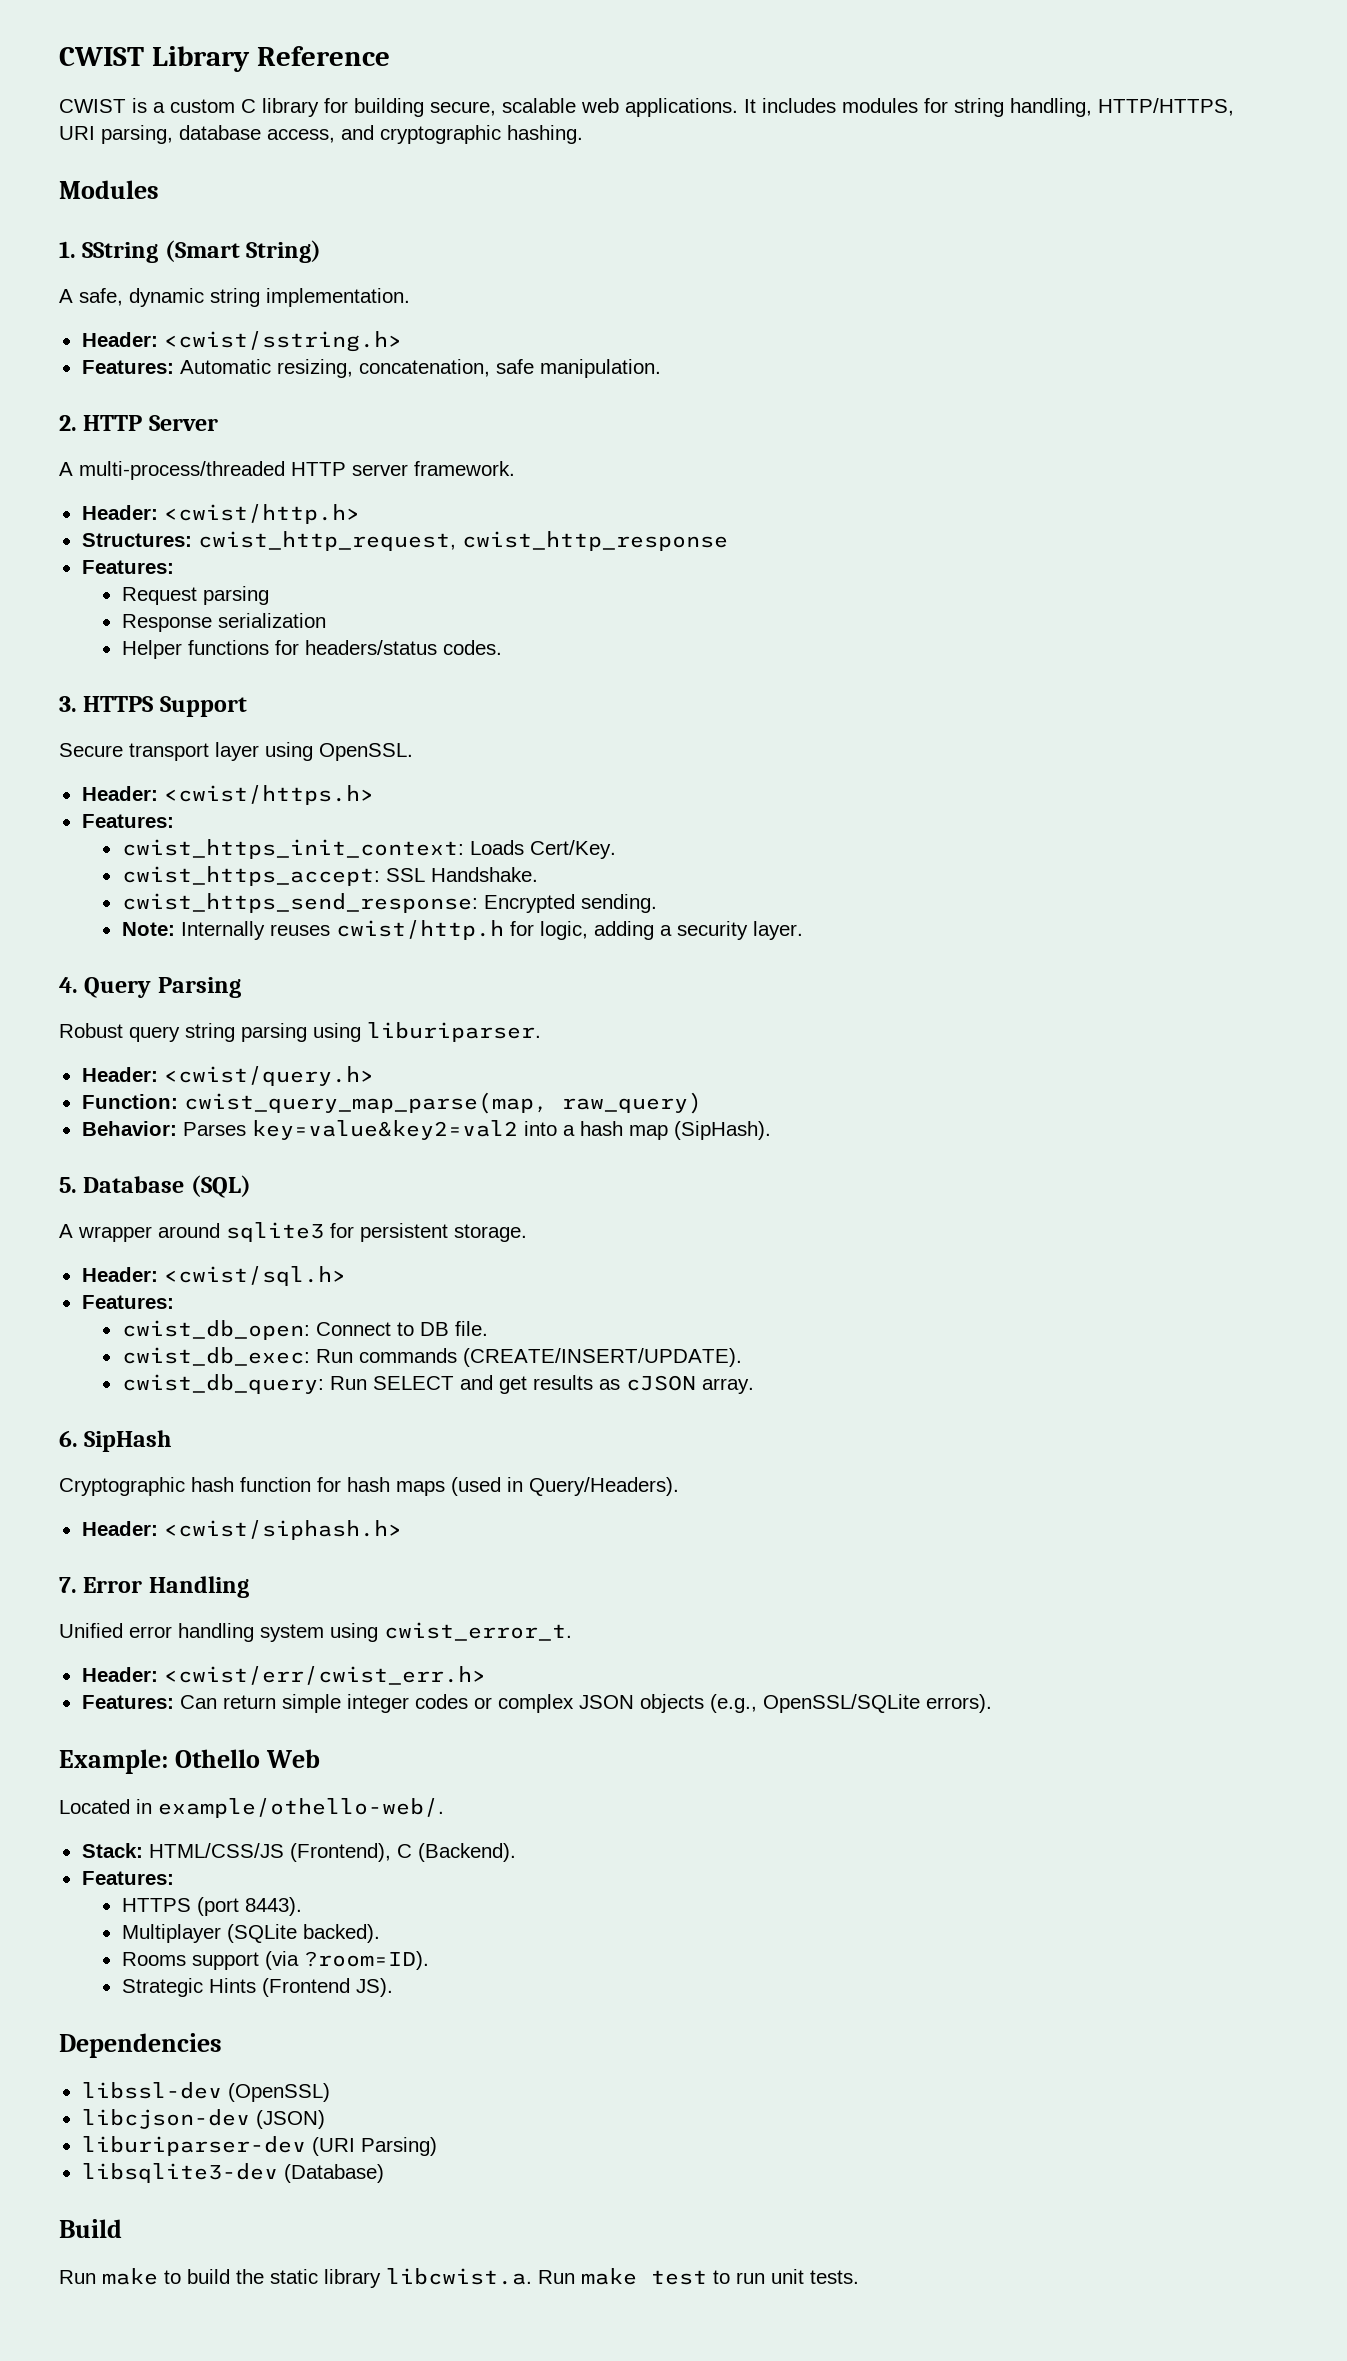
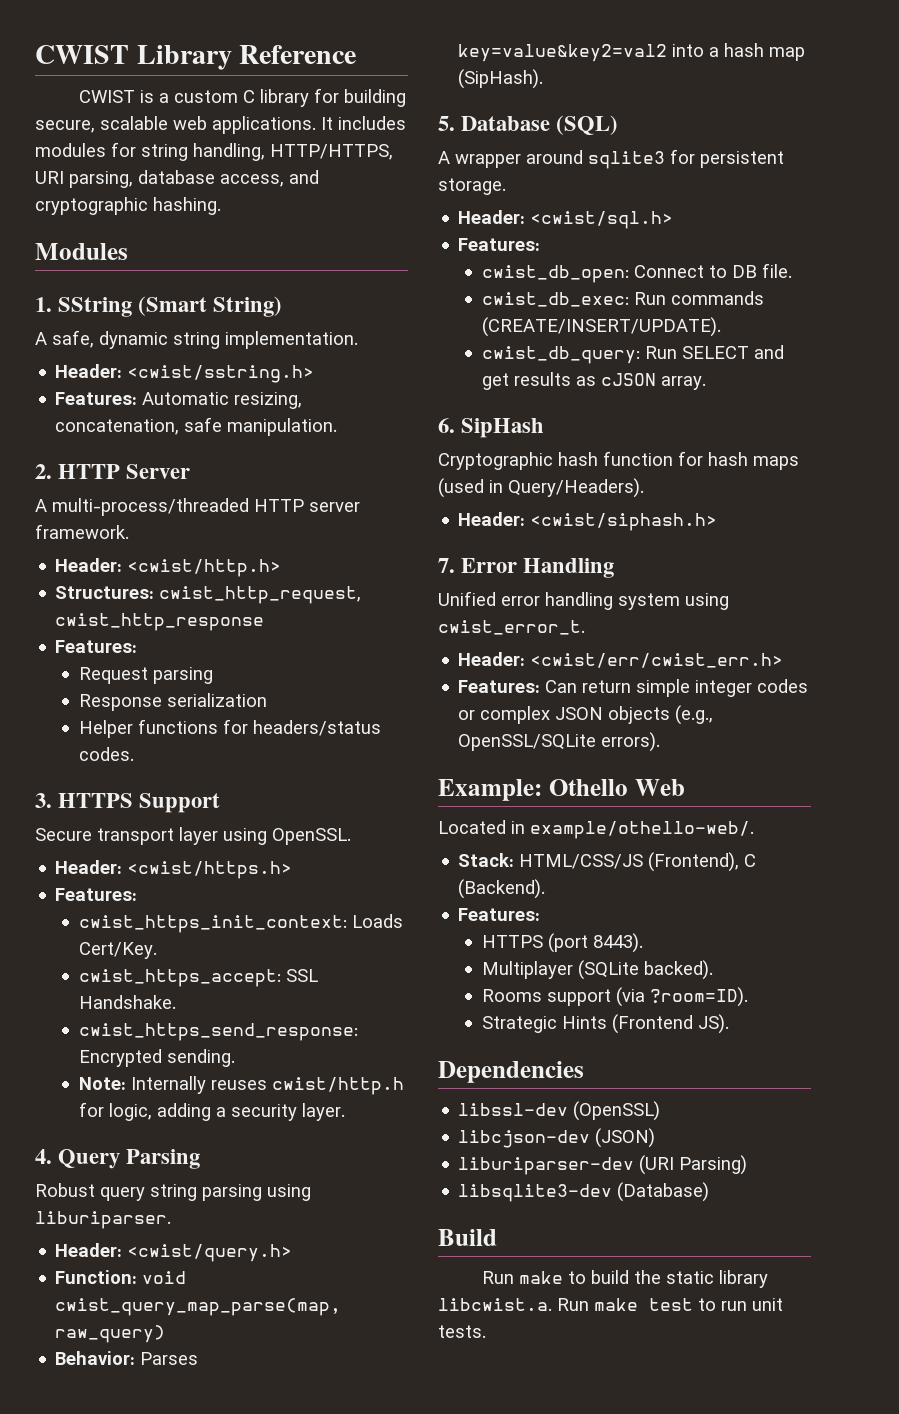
- Function: cwist_query_map_parse(map, raw_query)
+ Function: void cwist_query_map_parse(map, raw_query)

